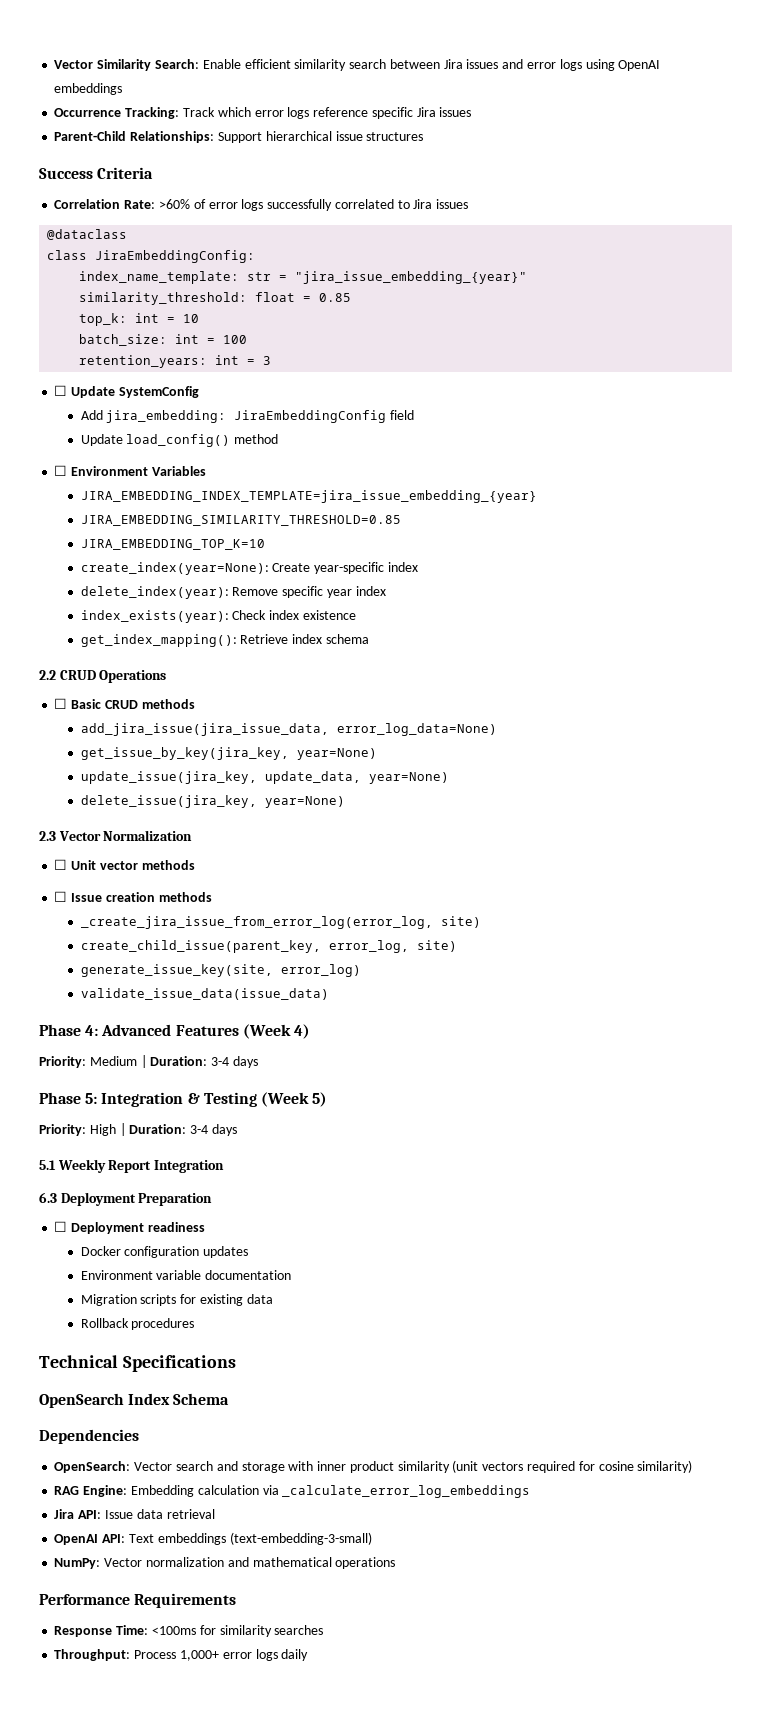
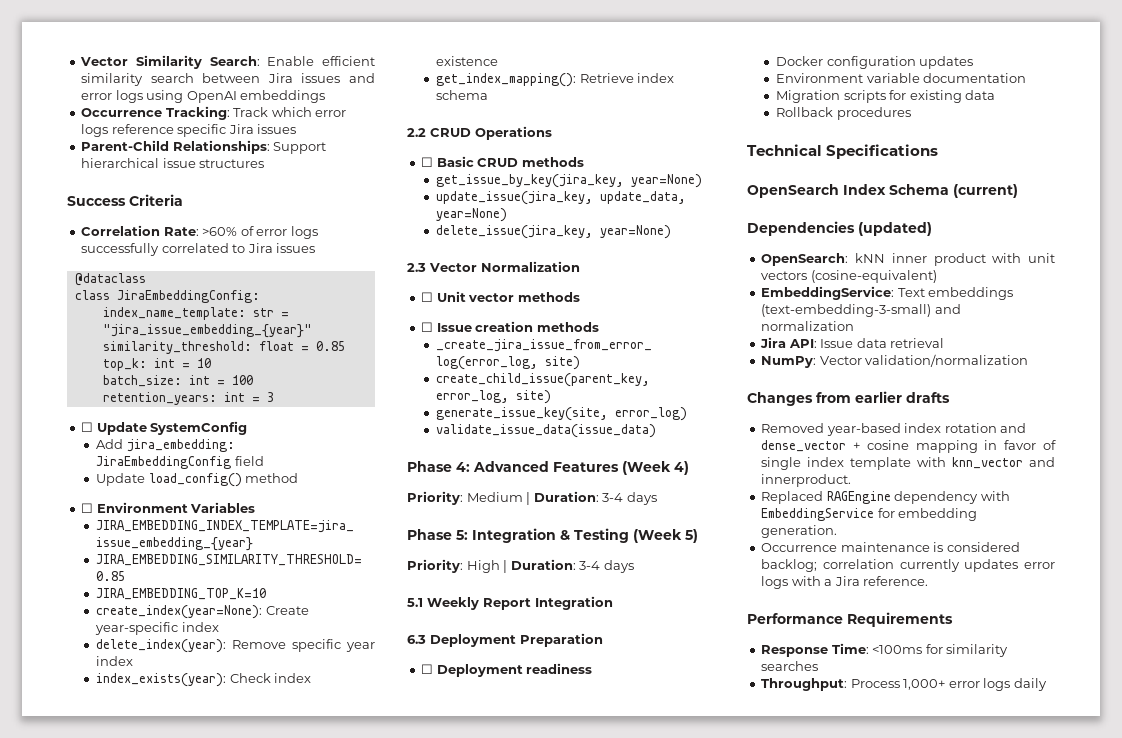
- add_jira_issue(jira_issue_data, error_log_data=None)
- OpenSearch Index Schema
+ OpenSearch Index Schema (current)
- Dependencies
+ Dependencies (updated)
- OpenSearch: Vector search and storage with inner product similarity (unit vectors required for cosine similarity)
- RAG Engine: Embedding calculation via _calculate_error_log_embeddings
+ OpenSearch: kNN inner product with unit vectors (cosine-equivalent)
+ EmbeddingService: Text embeddings (text-embedding-3-small) and normalization
- OpenAI API: Text embeddings (text-embedding-3-small)
- NumPy: Vector normalization and mathematical operations
+ NumPy: Vector validation/normalization
+ Changes from earlier drafts
+ Removed year-based index rotation and dense_vector + cosine mapping in favor of single index template with knn_vector and innerproduct.
+ Replaced RAGEngine dependency with EmbeddingService for embedding generation.
+ Occurrence maintenance is considered backlog; correlation currently updates error logs with a Jira reference.

